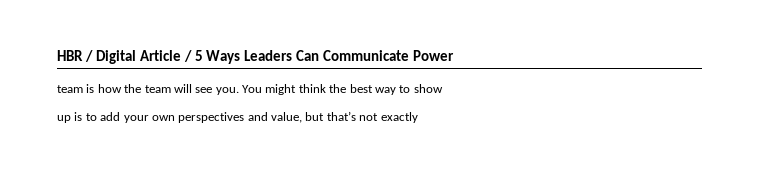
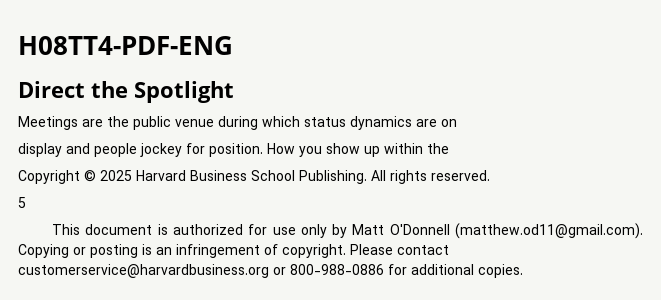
- HBR / Digital Article / 5 Ways Leaders Can Communicate Power
- team is how the team will see you. You might think the best way to show
- up is to add your own perspectives and value, but that’s not exactly
+ H08TT4-PDF-ENG
+ Direct the Spotlight
+ Meetings are the public venue during which status dynamics are on
+ display and people jockey for position. How you show up within the
+ Copyright © 2025 Harvard Business School Publishing. All rights reserved.
+ 5
+ This document is authorized for use only by Matt O'Donnell (matthew.od11@gmail.com). Copying or posting is an infringement of copyright. Please contact customerservice@harvardbusiness.org or 800-988-0886 for additional copies.

